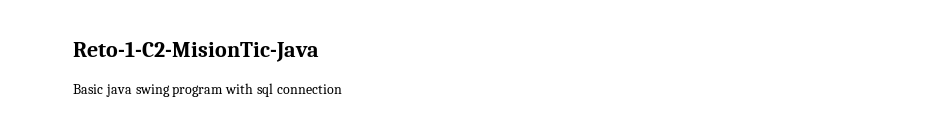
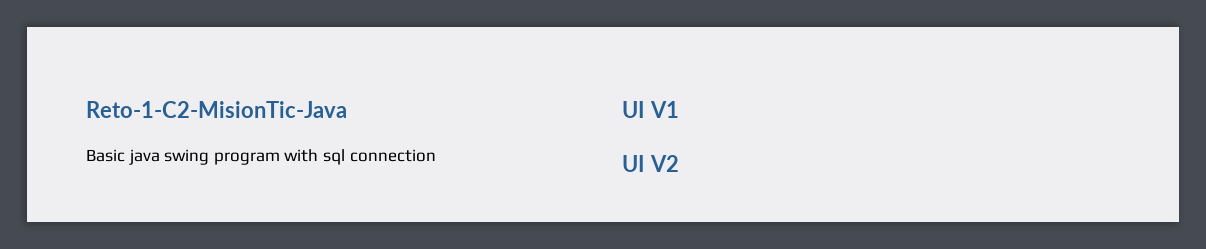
+ UI V1
+ UI V2

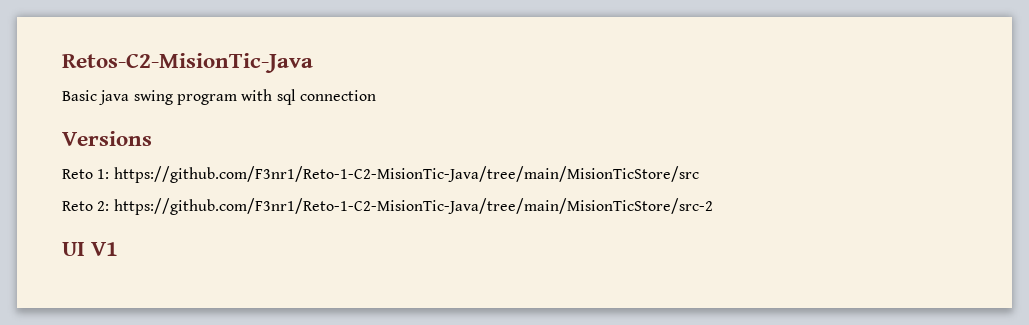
- Reto-1-C2-MisionTic-Java
+ Retos-C2-MisionTic-Java
+ Versions
+ Reto 1: https://github.com/F3nr1/Reto-1-C2-MisionTic-Java/tree/main/MisionTicStore/src
+ Reto 2: https://github.com/F3nr1/Reto-1-C2-MisionTic-Java/tree/main/MisionTicStore/src-2
- UI V2

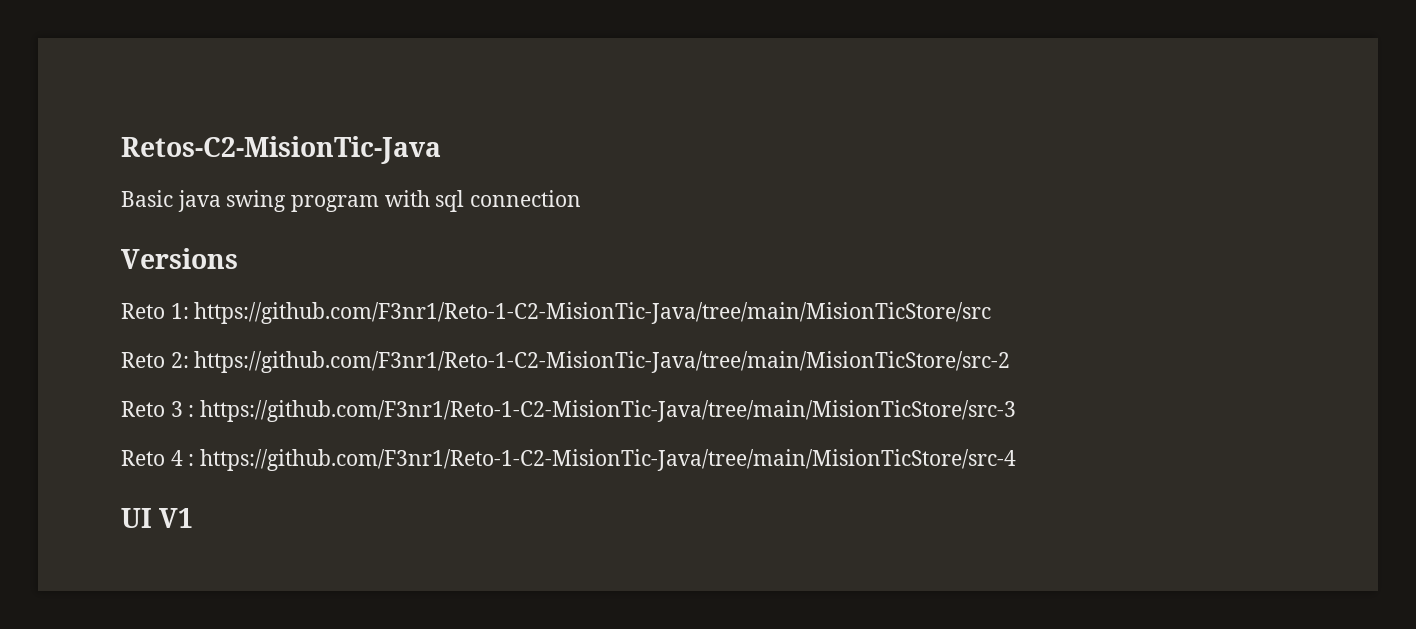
+ Reto 3 : https://github.com/F3nr1/Reto-1-C2-MisionTic-Java/tree/main/MisionTicStore/src-3
+ Reto 4 : https://github.com/F3nr1/Reto-1-C2-MisionTic-Java/tree/main/MisionTicStore/src-4

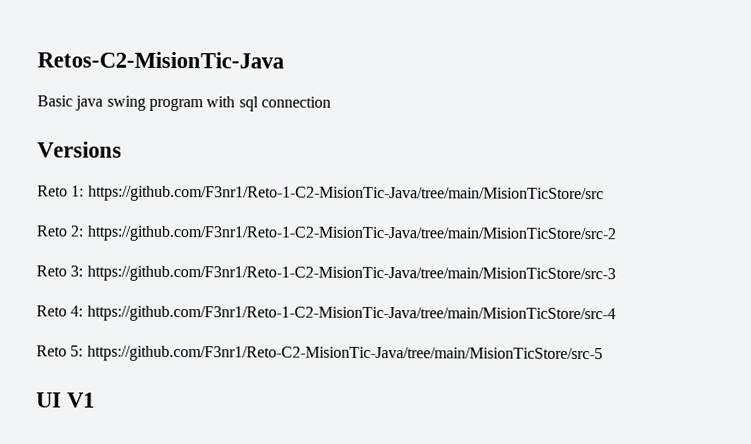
- Reto 3 : https://github.com/F3nr1/Reto-1-C2-MisionTic-Java/tree/main/MisionTicStore/src-3
+ Reto 3: https://github.com/F3nr1/Reto-1-C2-MisionTic-Java/tree/main/MisionTicStore/src-3
- Reto 4 : https://github.com/F3nr1/Reto-1-C2-MisionTic-Java/tree/main/MisionTicStore/src-4
+ Reto 4: https://github.com/F3nr1/Reto-1-C2-MisionTic-Java/tree/main/MisionTicStore/src-4
+ Reto 5: https://github.com/F3nr1/Reto-C2-MisionTic-Java/tree/main/MisionTicStore/src-5

